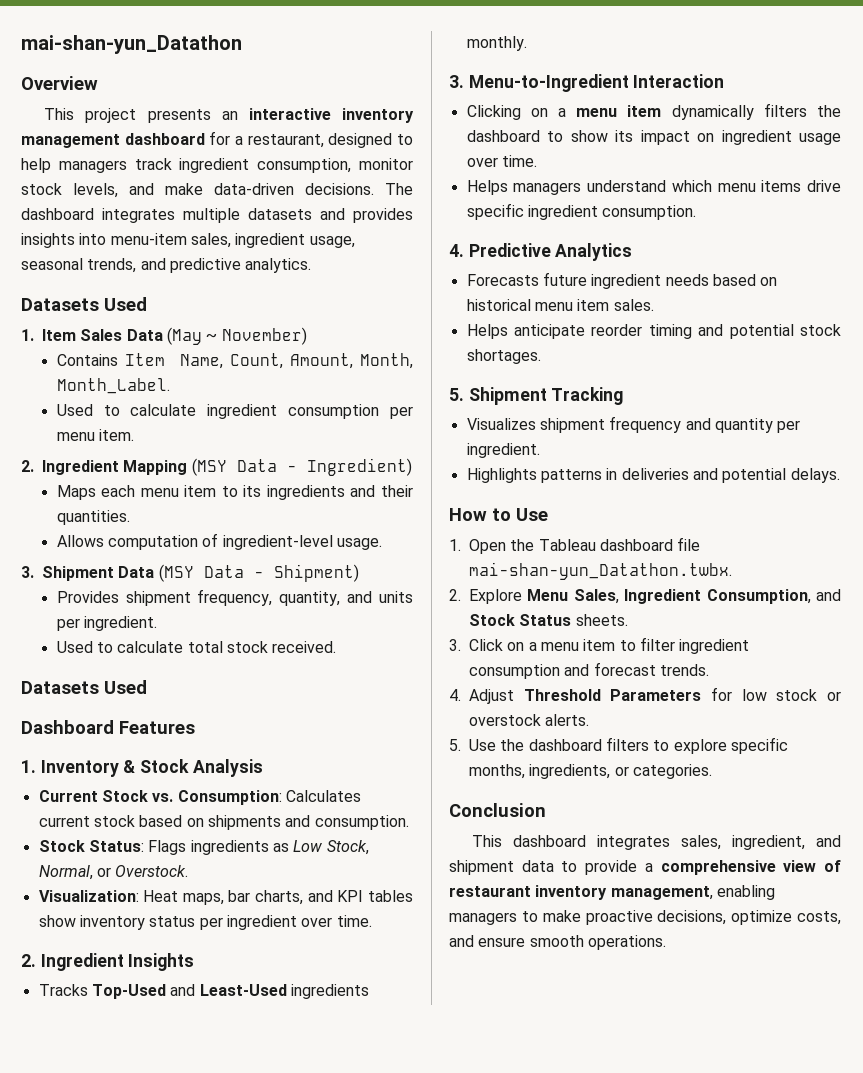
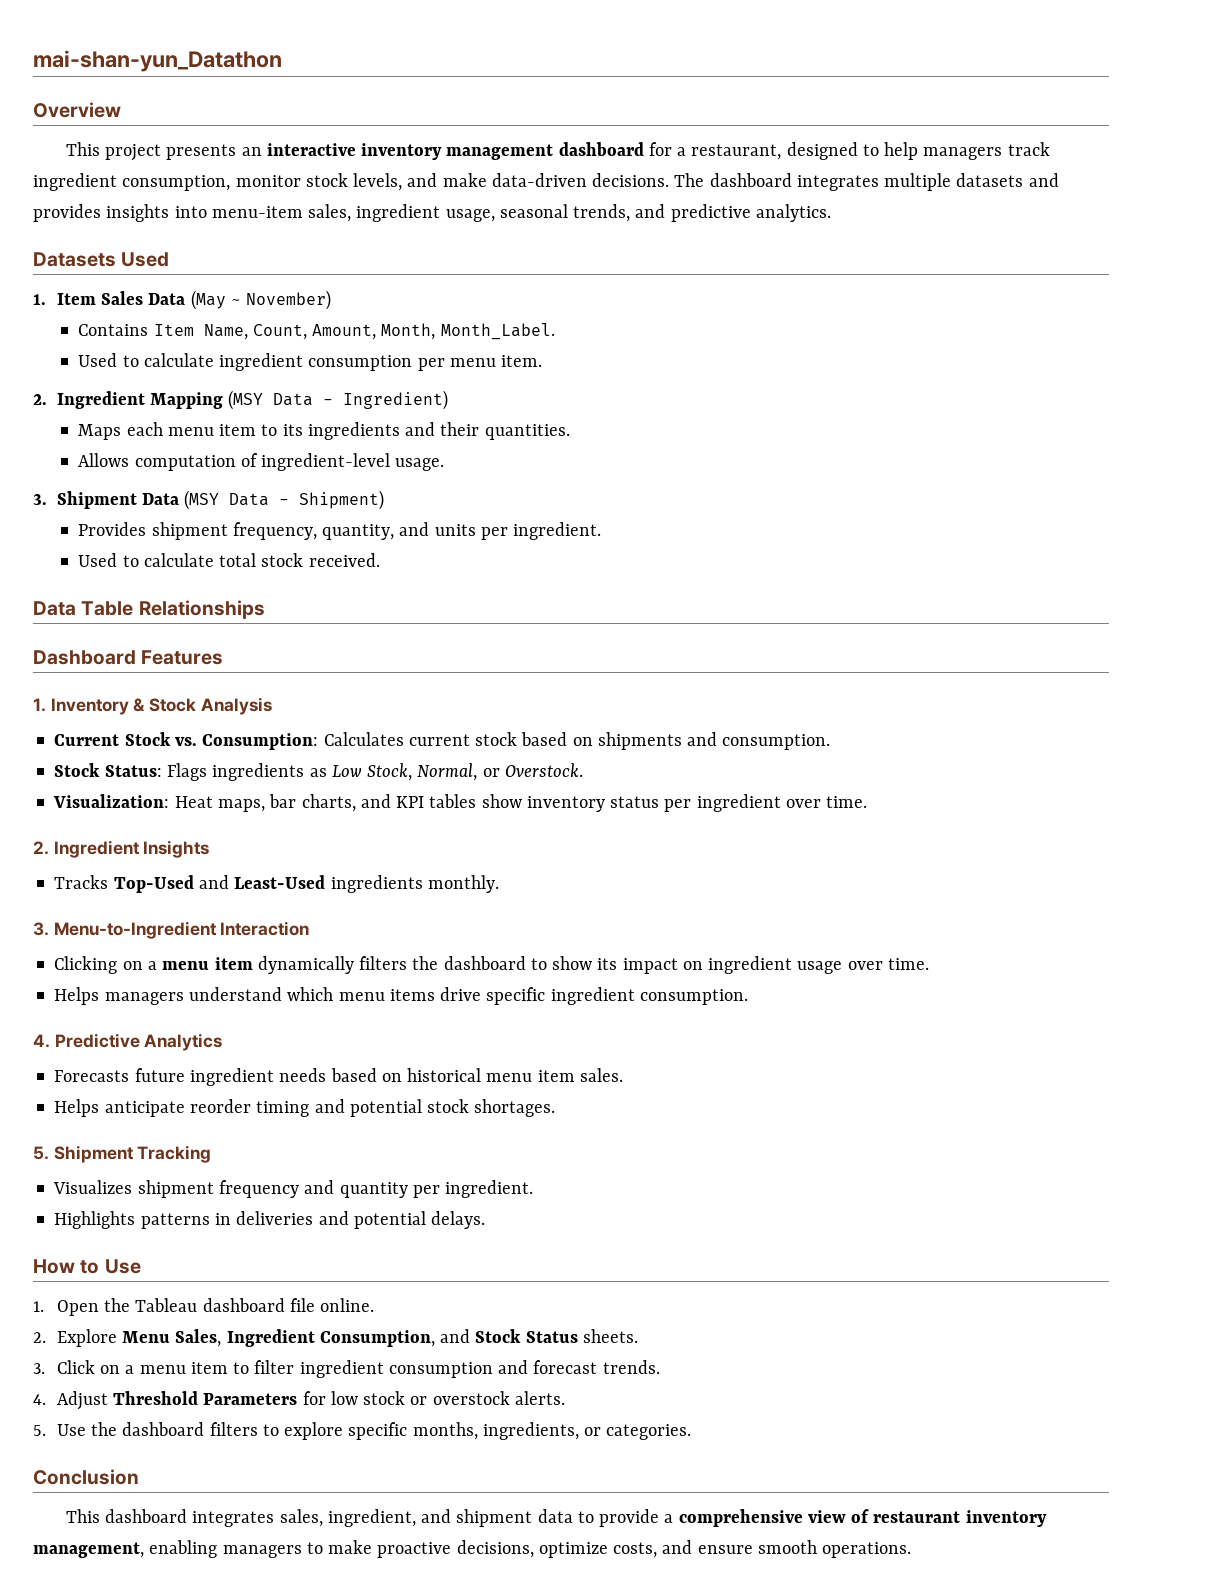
  Used to calculate total stock received.
- Datasets Used
+ Data Table Relationships
- 1. Open the Tableau dashboard file mai-shan-yun_Datathon.twbx.
+ 1. Open the Tableau dashboard file online.

